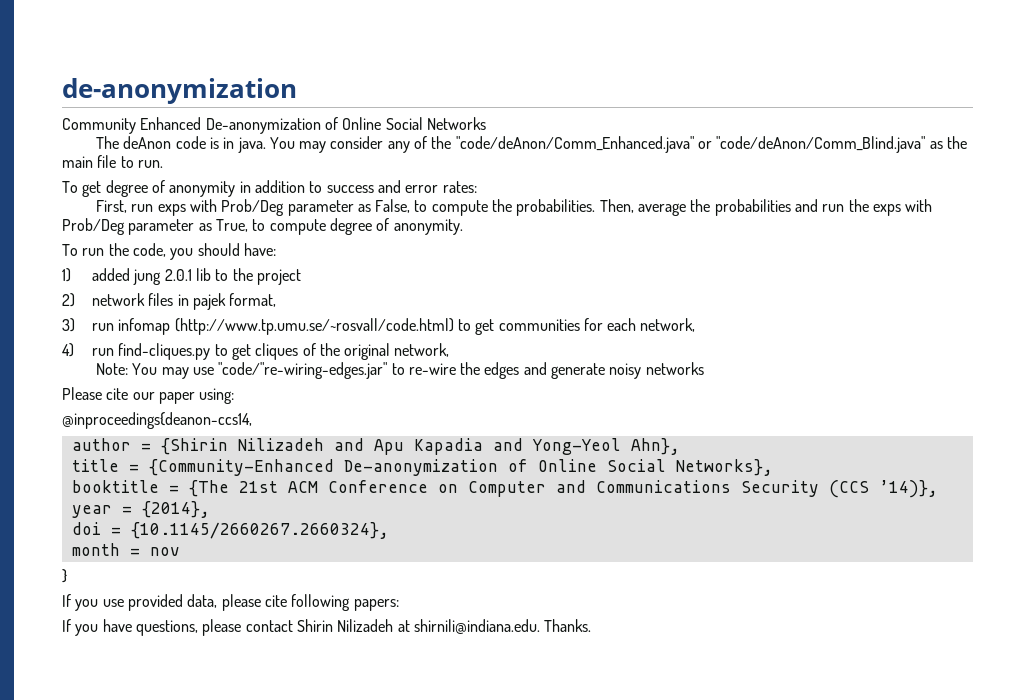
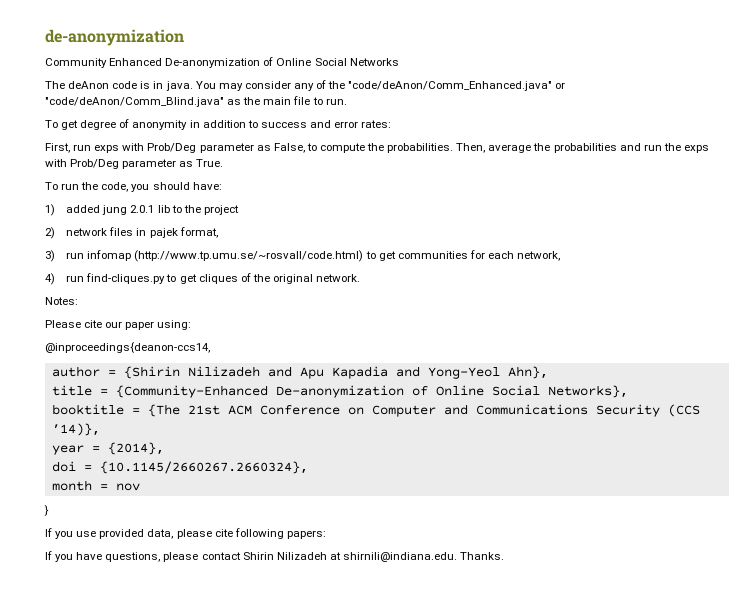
- Then, average the probabilities and run the exps with Prob/Deg parameter as True, to compute degree of anonymity.
+ Then, average the probabilities and run the exps with Prob/Deg parameter as True.
- 4) run find-cliques.py to get cliques of the original network,
- Note: You may use "code/"re-wiring-edges.jar" to re-wire the edges and generate noisy networks
+ 4) run find-cliques.py to get cliques of the original network.
+ Notes:

